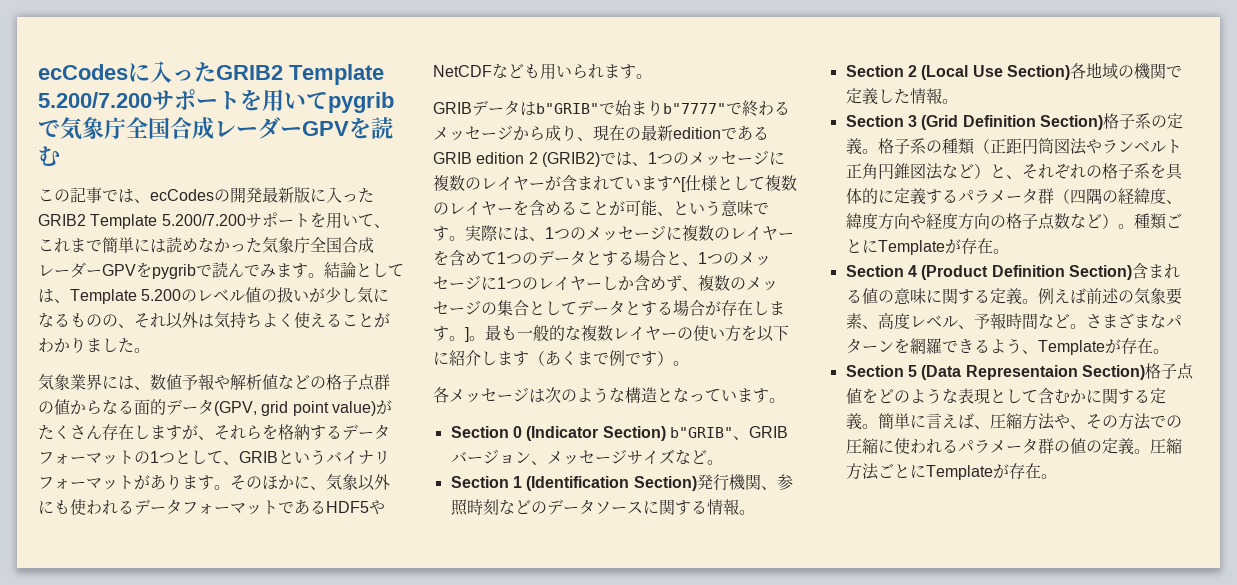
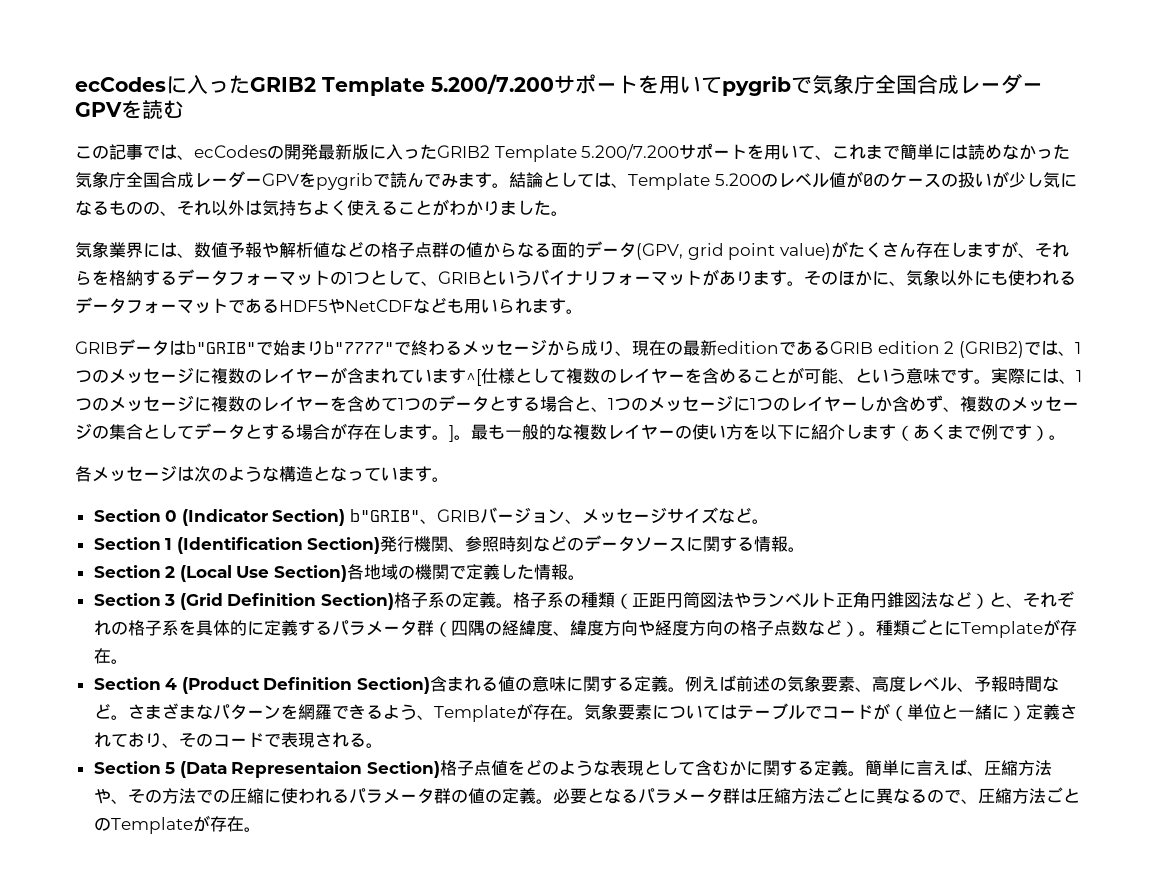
- 結論としては、Template 5.200のレベル値の扱いが少し気になるものの、それ以外は気持ちよく使えることがわかりました。
+ 結論としては、Template 5.200のレベル値が0のケースの扱いが少し気になるものの、それ以外は気持ちよく使えることがわかりました。
+ 気象要素についてはテーブルでコードが（単位と一緒に）定義されており、そのコードで表現される。
- 圧縮方法ごとにTemplateが存在。
+ 必要となるパラメータ群は圧縮方法ごとに異なるので、圧縮方法ごとのTemplateが存在。

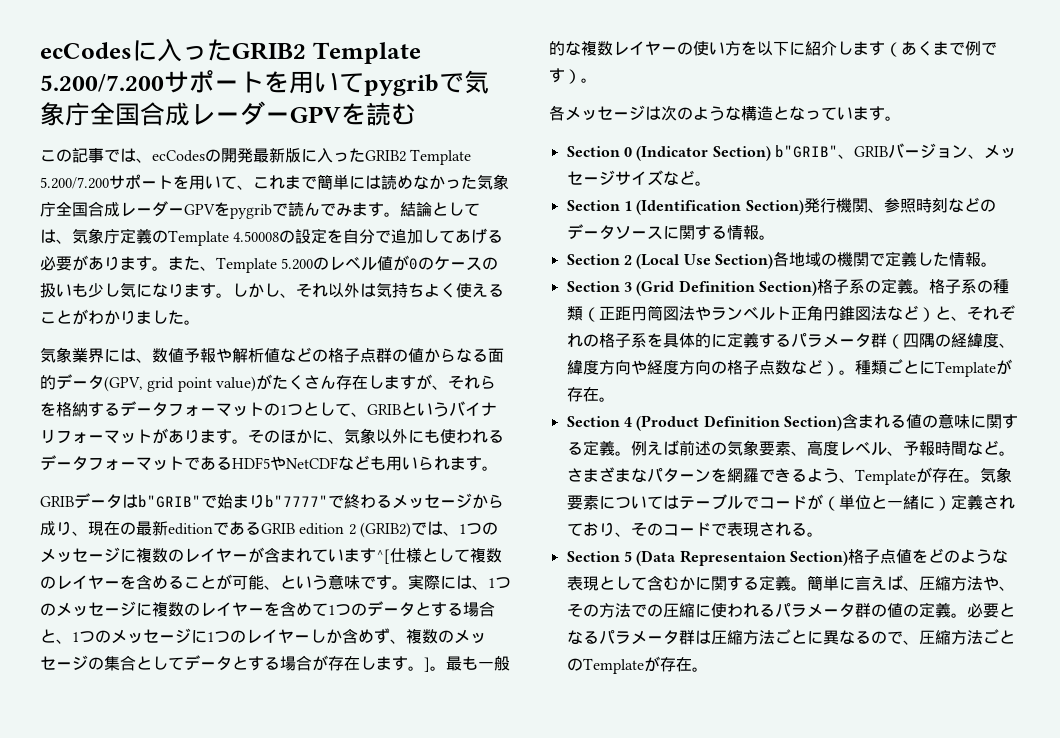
- 結論としては、Template 5.200のレベル値が0のケースの扱いが少し気になるものの、それ以外は気持ちよく使えることがわかりました。
+ 結論としては、気象庁定義のTemplate 4.50008の設定を自分で追加してあげる必要があります。また、Template 5.200のレベル値が0のケースの扱いも少し気になります。しかし、それ以外は気持ちよく使えることがわかりました。

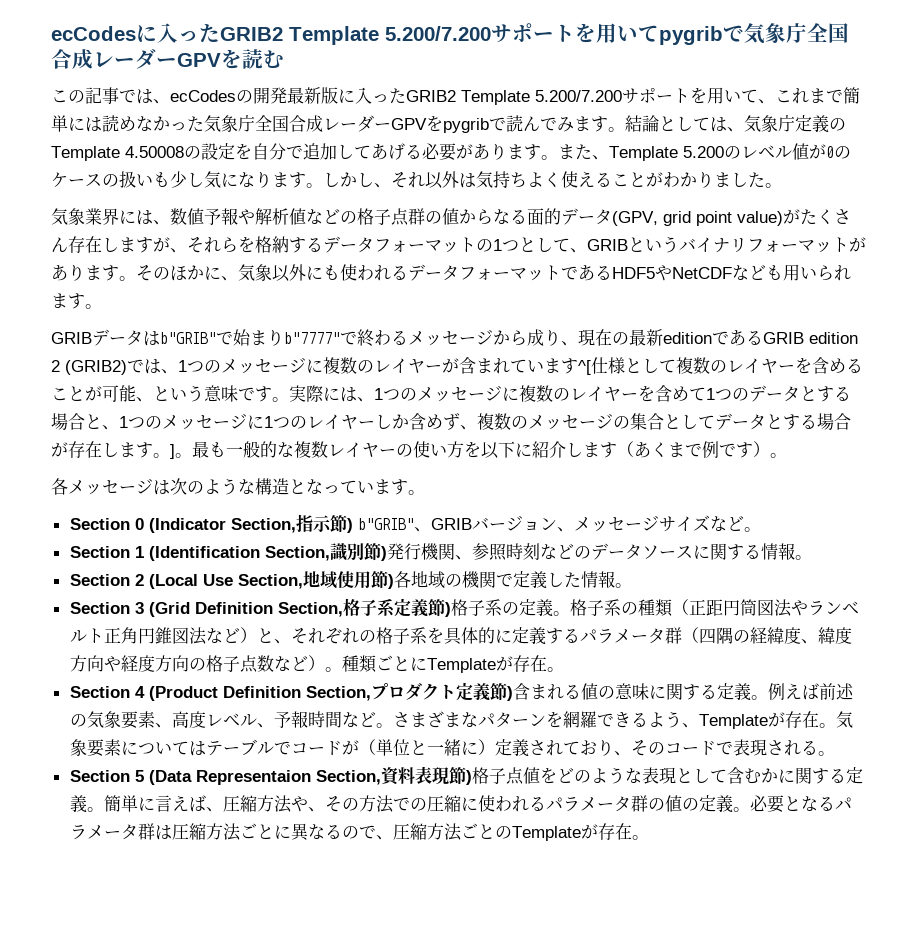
- Section 0 (Indicator Section) b"GRIB"、GRIBバージョン、メッセージサイズなど。
+ Section 0 (Indicator Section,指示節) b"GRIB"、GRIBバージョン、メッセージサイズなど。
- Section 1 (Identification Section)発行機関、参照時刻などのデータソースに関する情報。
+ Section 1 (Identification Section,識別節)発行機関、参照時刻などのデータソースに関する情報。
- Section 2 (Local Use Section)各地域の機関で定義した情報。
+ Section 2 (Local Use Section,地域使用節)各地域の機関で定義した情報。
- Section 3 (Grid Definition Section)格子系の定義。
+ Section 3 (Grid Definition Section,格子系定義節)格子系の定義。
- Section 4 (Product Definition Section)含まれる値の意味に関する定義。
+ Section 4 (Product Definition Section,プロダクト定義節)含まれる値の意味に関する定義。
- Section 5 (Data Representaion Section)格子点値をどのような表現として含むかに関する定義。
+ Section 5 (Data Representaion Section,資料表現節)格子点値をどのような表現として含むかに関する定義。

